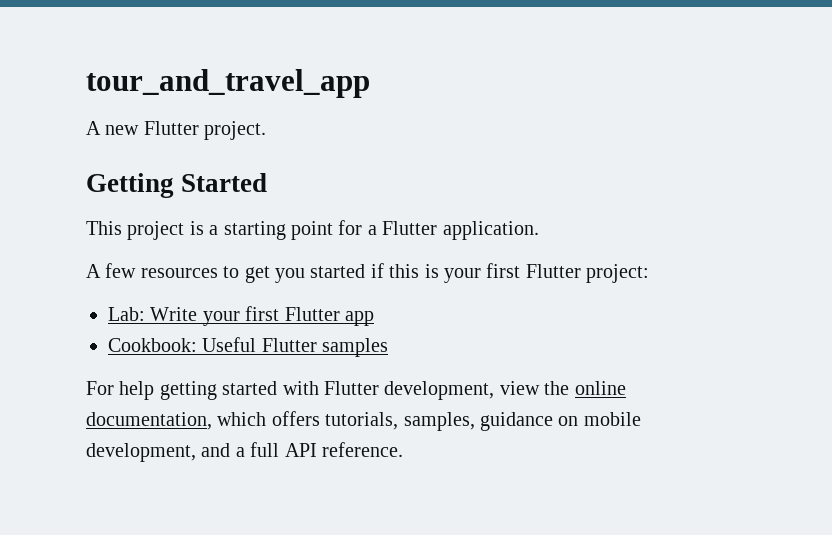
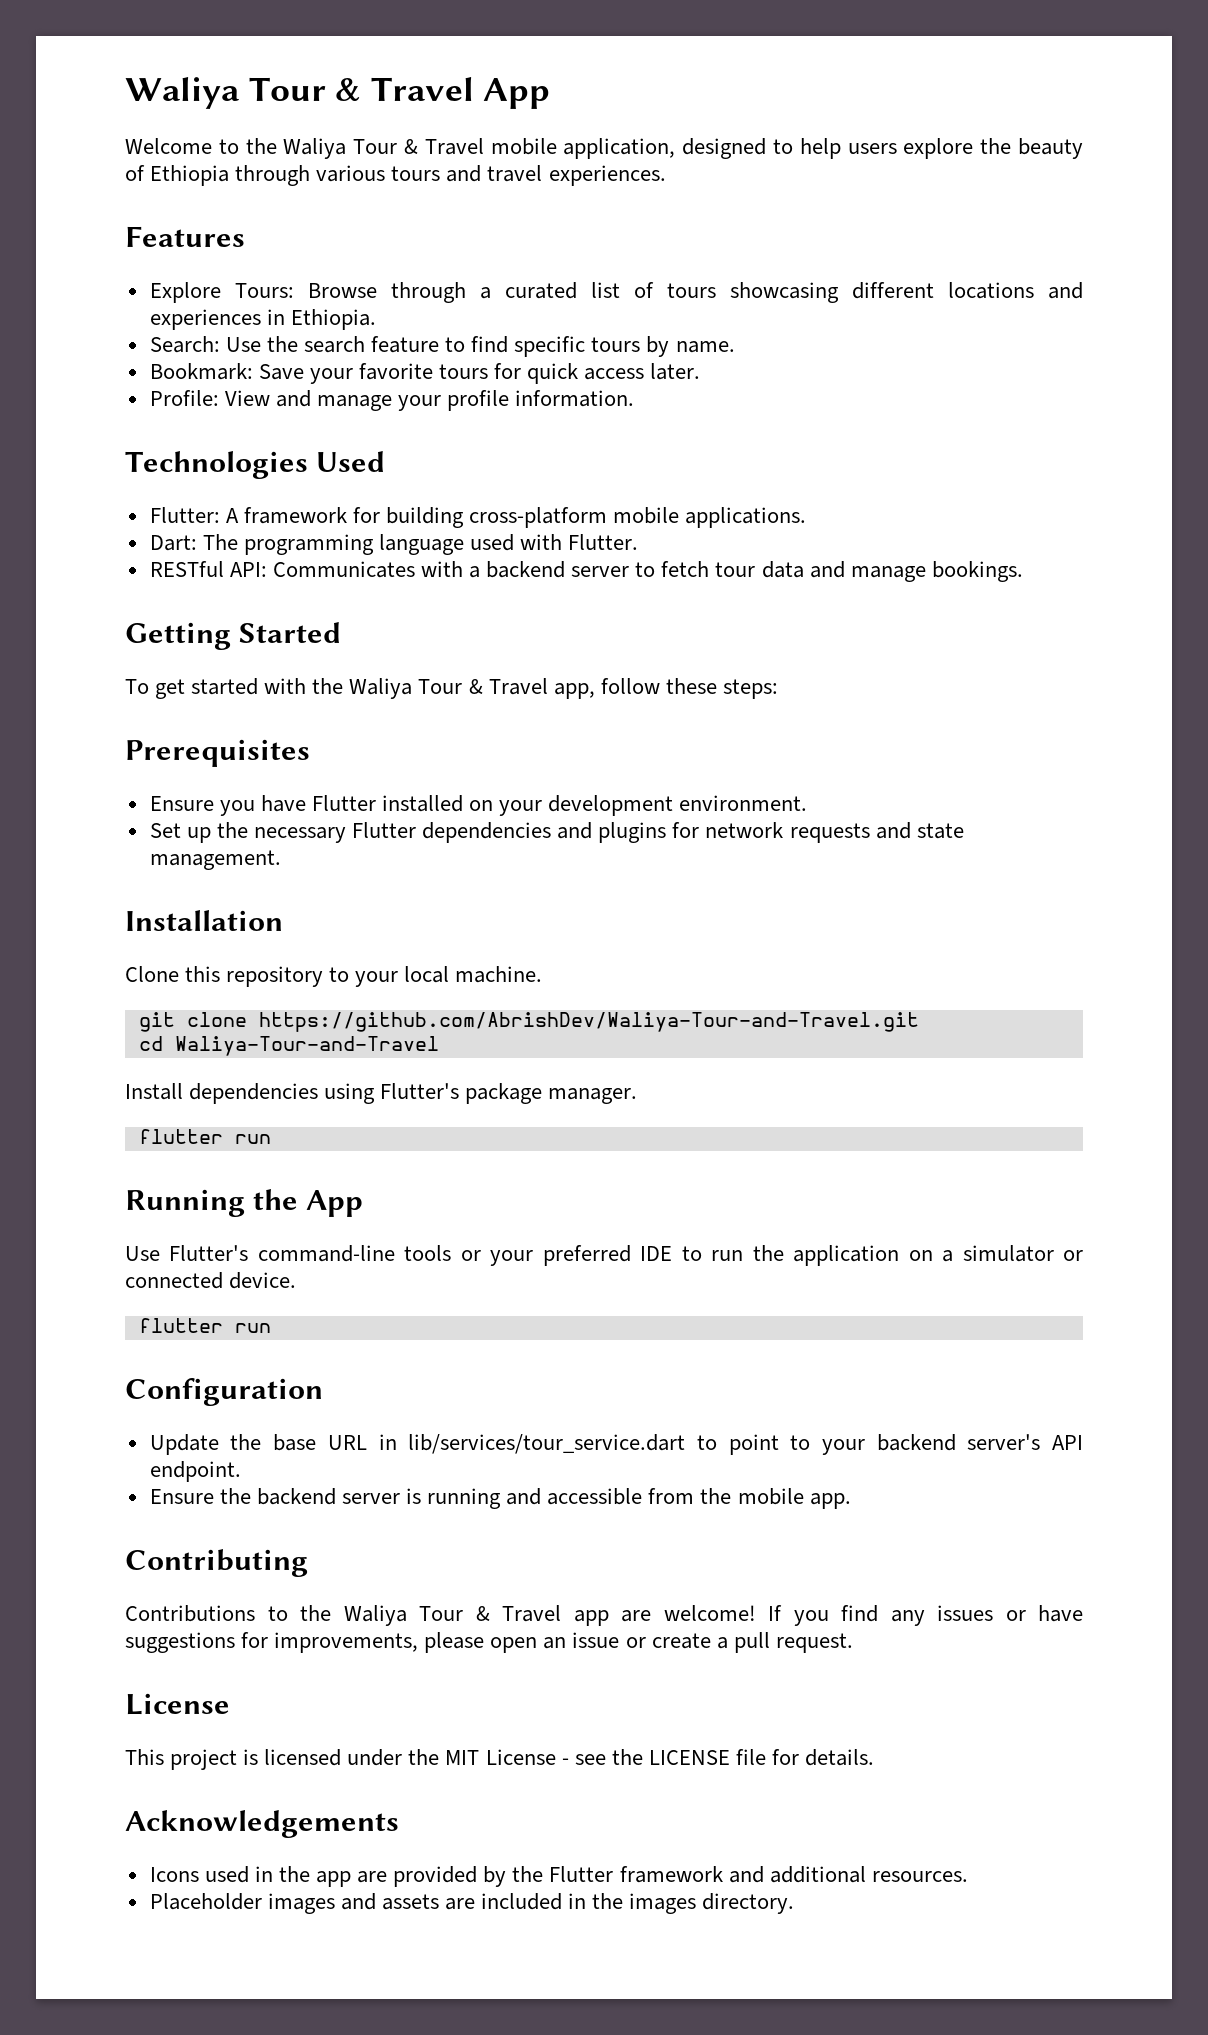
- tour_and_travel_app
- A new Flutter project.
+ Waliya Tour & Travel App
+ Welcome to the Waliya Tour & Travel mobile application, designed to help users explore the beauty of Ethiopia through various tours and travel experiences.
+ Features
+ Explore Tours: Browse through a curated list of tours showcasing different locations and experiences in Ethiopia.
+ Search: Use the search feature to find specific tours by name.
+ Bookmark: Save your favorite tours for quick access later.
+ Profile: View and manage your profile information.
+ Technologies Used
+ Flutter: A framework for building cross-platform mobile applications.
+ Dart: The programming language used with Flutter.
+ RESTful API: Communicates with a backend server to fetch tour data and manage bookings.
  Getting Started
- This project is a starting point for a Flutter application.
- A few resources to get you started if this is your first Flutter project:
- Lab: Write your first Flutter app
- Cookbook: Useful Flutter samples
- For help getting started with Flutter development, view the online documentation, which offers tutorials, samples, guidance on mobile development, and a full API reference.
+ To get started with the Waliya Tour & Travel app, follow these steps:
+ Prerequisites
+ Ensure you have Flutter installed on your development environment.
+ Set up the necessary Flutter dependencies and plugins for network requests and state management.
+ Installation
+ Clone this repository to your local machine.
+ git clone https://github.com/AbrishDev/Waliya-Tour-and-Travel.git
+ cd Waliya-Tour-and-Travel
+ Install dependencies using Flutter's package manager.
+ flutter run
+ Running the App
+ Use Flutter's command-line tools or your preferred IDE to run the application on a simulator or connected device.
+ flutter run
+ Configuration
+ Update the base URL in lib/services/tour_service.dart to point to your backend server's API endpoint.
+ Ensure the backend server is running and accessible from the mobile app.
+ Contributing
+ Contributions to the Waliya Tour & Travel app are welcome! If you find any issues or have suggestions for improvements, please open an issue or create a pull request.
+ License
+ This project is licensed under the MIT License - see the LICENSE file for details.
+ Acknowledgements
+ Icons used in the app are provided by the Flutter framework and additional resources.
+ Placeholder images and assets are included in the images directory.

